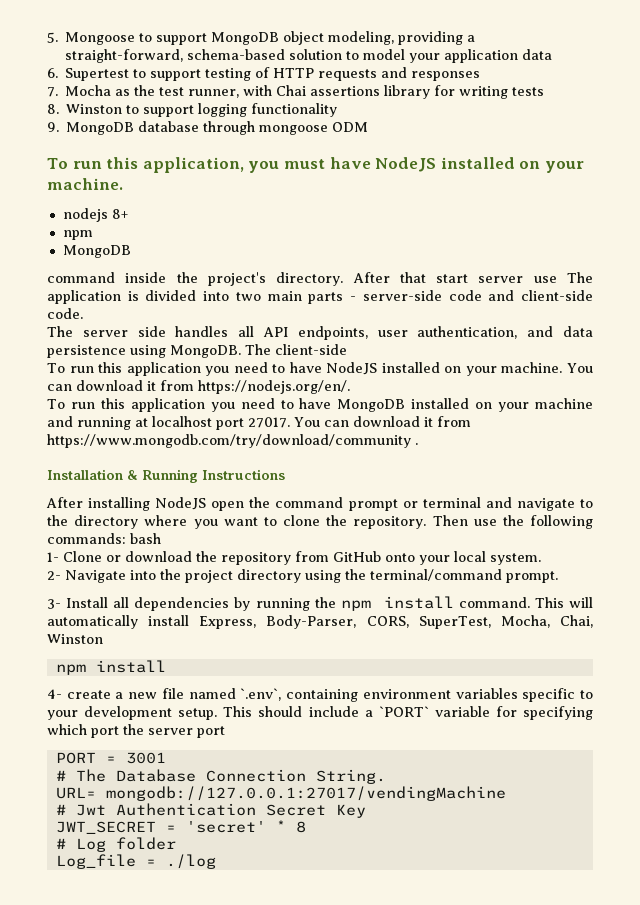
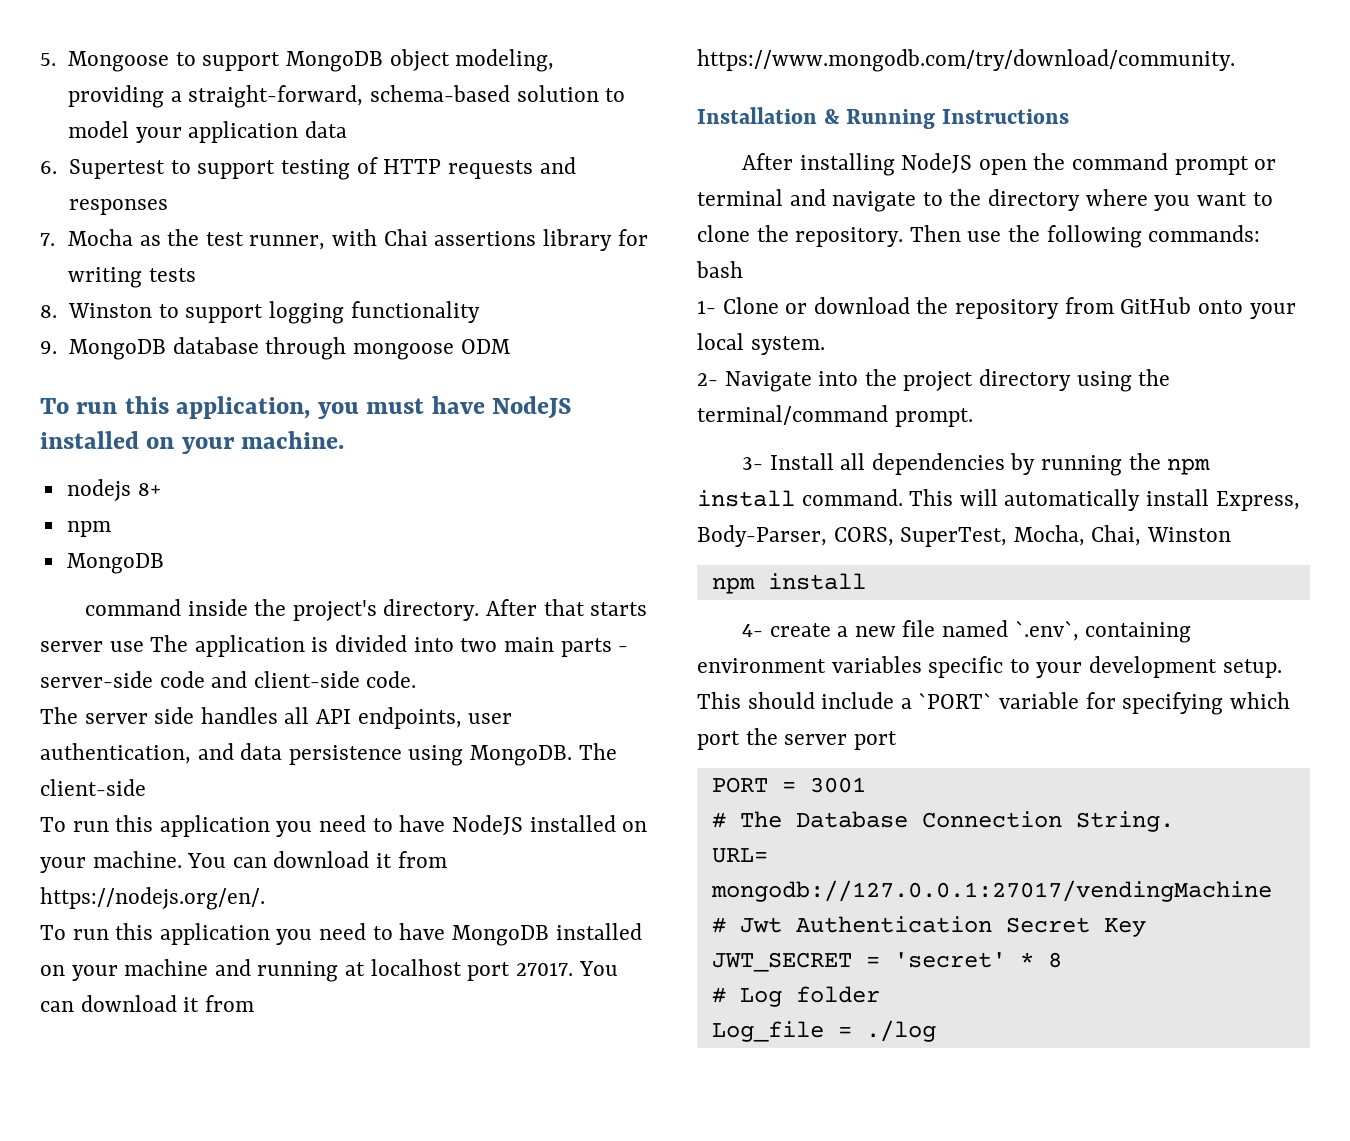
- After that start server use The application is divided into two main parts - server-side code and client-side code.
+ After that starts server use The application is divided into two main parts - server-side code and client-side code.
- You can download it from https://www.mongodb.com/try/download/community .
+ You can download it from https://www.mongodb.com/try/download/community.

